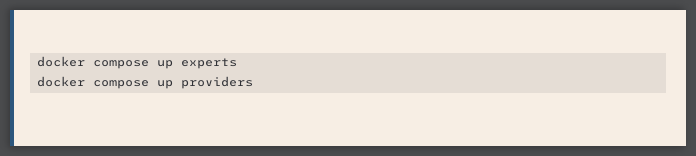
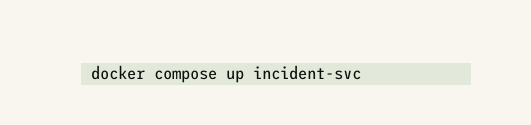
- docker compose up experts
- docker compose up providers
+ docker compose up incident-svc

